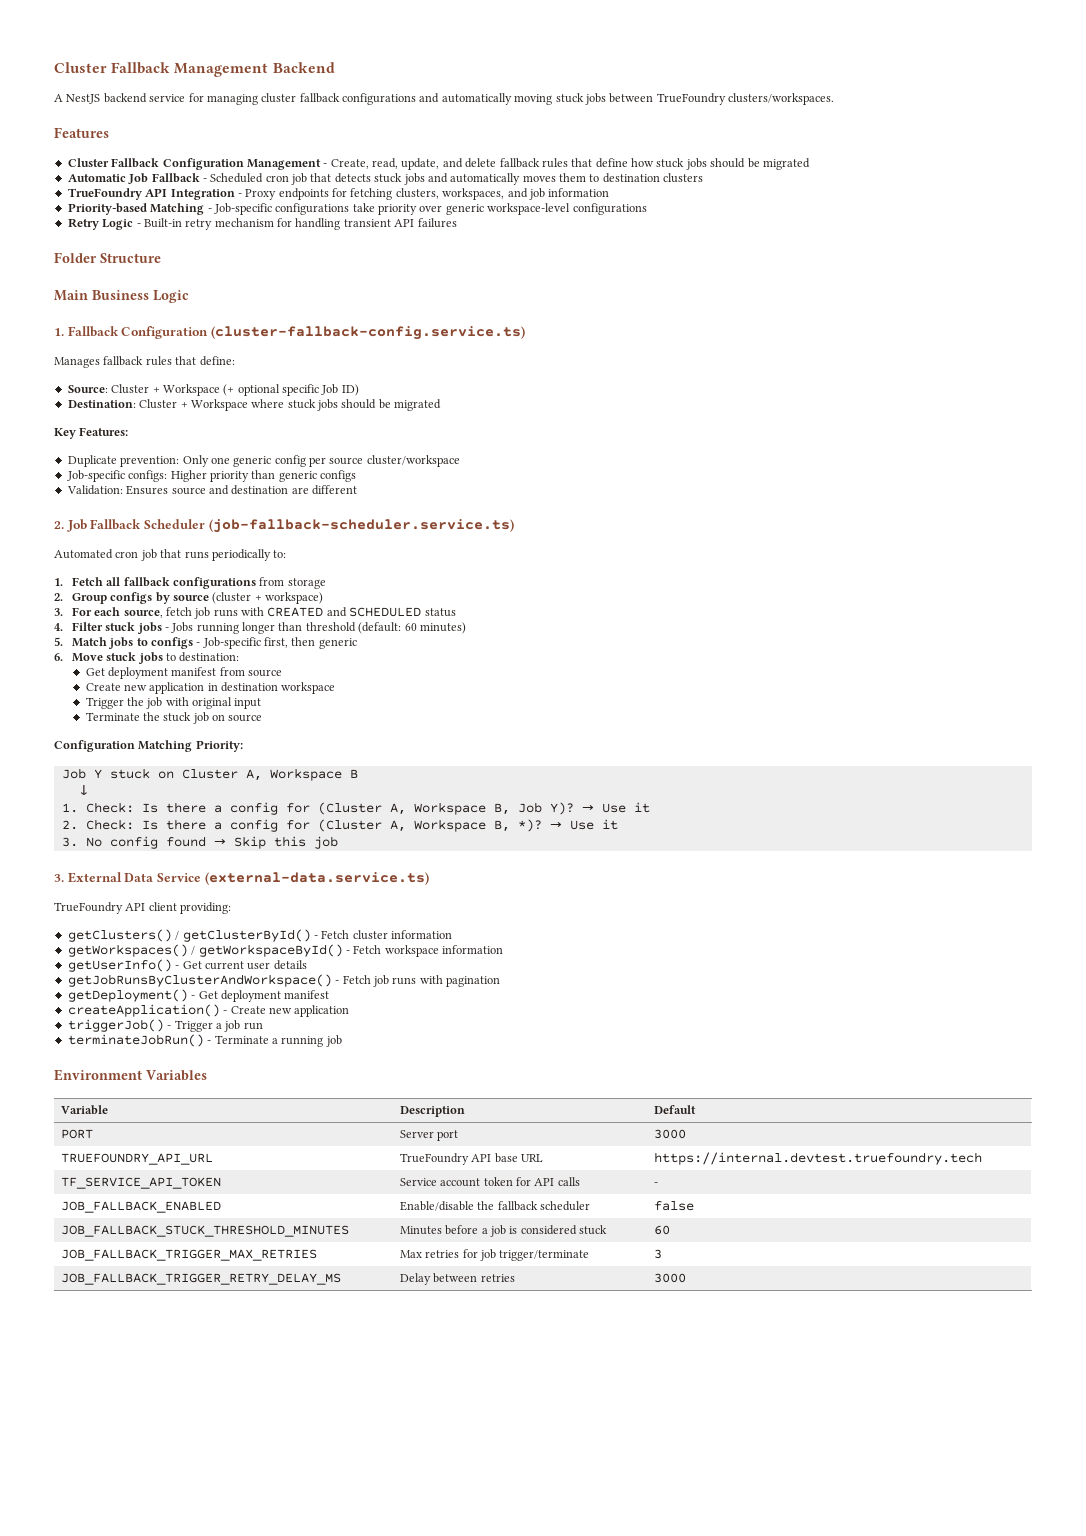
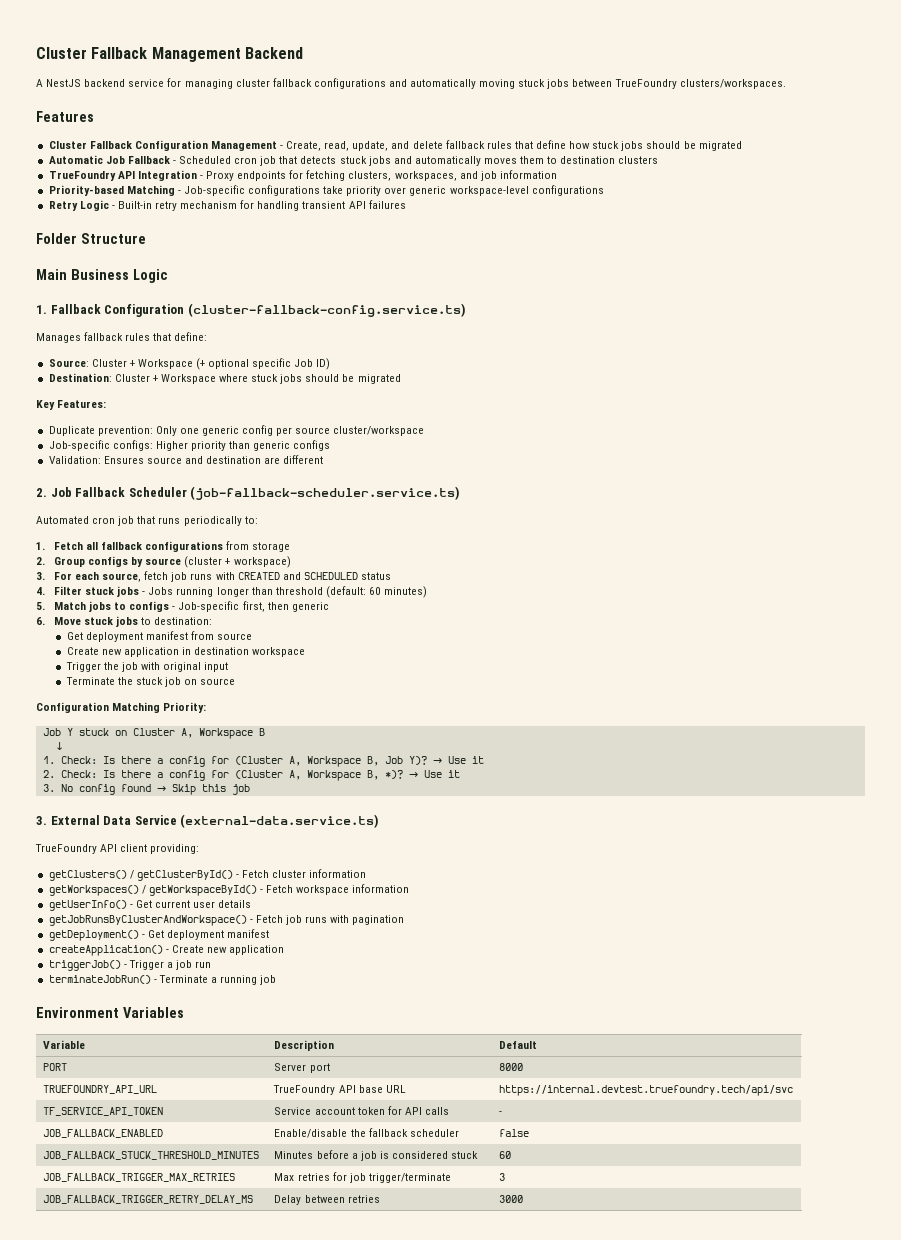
- PORT | Server port | 3000
+ PORT | Server port | 8000
- TRUEFOUNDRY_API_URL | TrueFoundry API base URL | https://internal.devtest.truefoundry.tech
+ TRUEFOUNDRY_API_URL | TrueFoundry API base URL | https://internal.devtest.truefoundry.tech/api/svc

